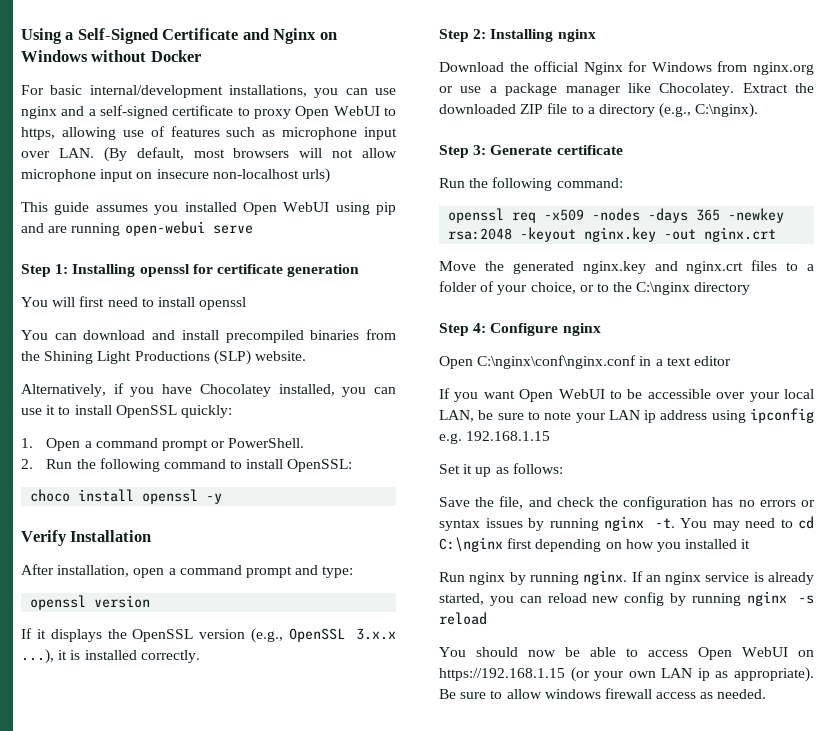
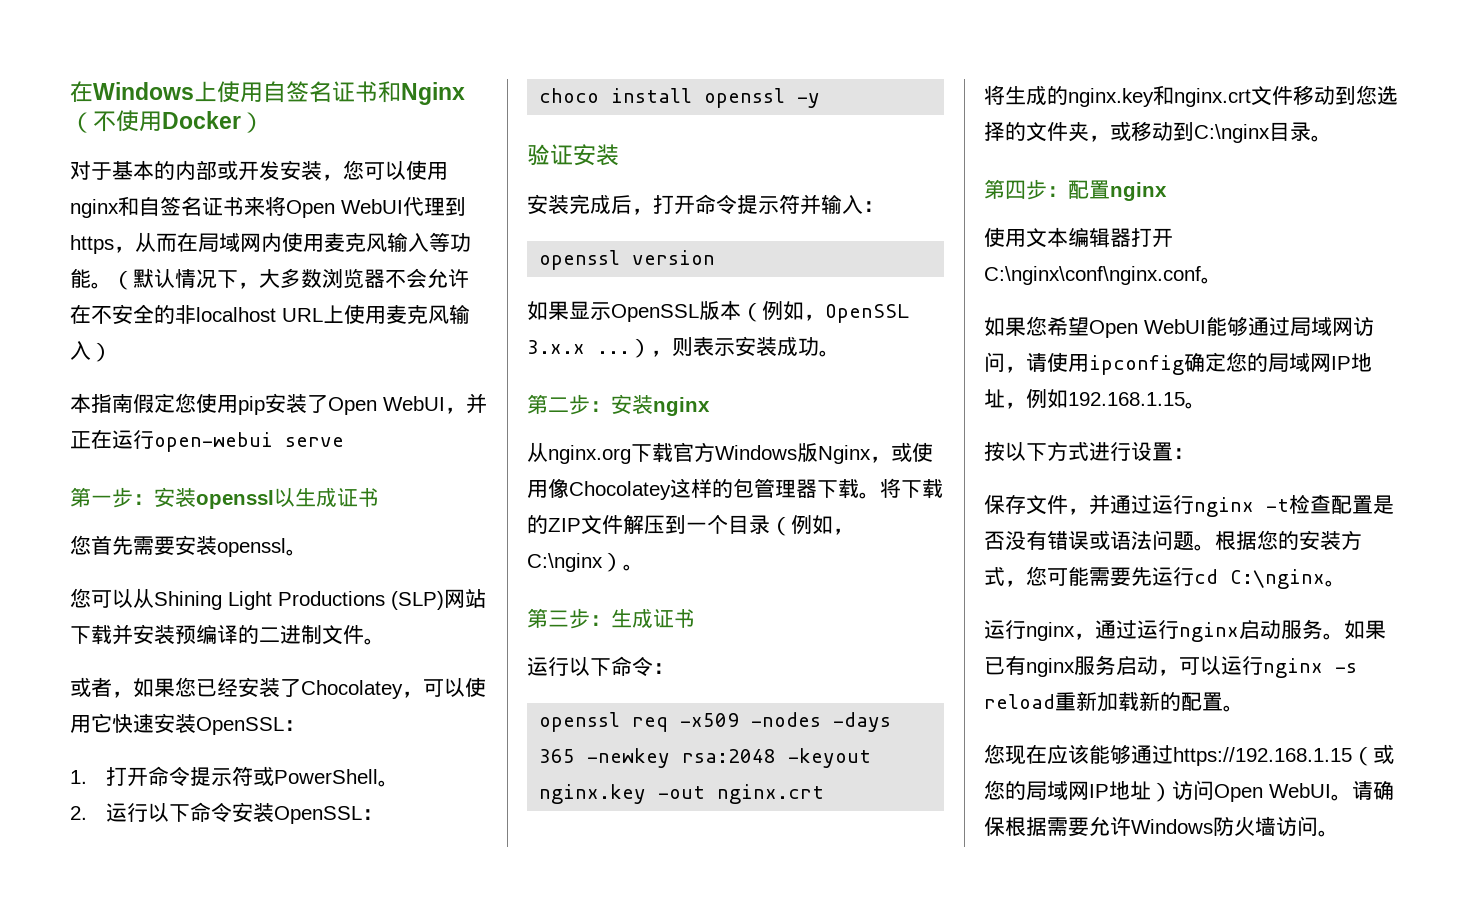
- Using a Self-Signed Certificate and Nginx on Windows without Docker
- For basic internal/development installations, you can use nginx and a self-signed certificate to proxy Open WebUI to https, allowing use of features such as microphone input over LAN. (By default, most browsers will not allow microphone input on insecure non-localhost urls)
- This guide assumes you installed Open WebUI using pip and are running open-webui serve
- Step 1: Installing openssl for certificate generation
- You will first need to install openssl
- You can download and install precompiled binaries from the Shining Light Productions (SLP) website.
- Alternatively, if you have Chocolatey installed, you can use it to install OpenSSL quickly:
- 1. Open a command prompt or PowerShell.
- 2. Run the following command to install OpenSSL:
+ 在Windows上使用自签名证书和Nginx（不使用Docker）
+ 对于基本的内部或开发安装，您可以使用nginx和自签名证书来将Open WebUI代理到https，从而在局域网内使用麦克风输入等功能。（默认情况下，大多数浏览器不会允许在不安全的非localhost URL上使用麦克风输入）
+ 本指南假定您使用pip安装了Open WebUI，并正在运行open-webui serve
+ 第一步：安装openssl以生成证书
+ 您首先需要安装openssl。
+ 您可以从Shining Light Productions (SLP)网站下载并安装预编译的二进制文件。
+ 或者，如果您已经安装了Chocolatey，可以使用它快速安装OpenSSL：
+ 1.打开命令提示符或PowerShell。
+ 2.运行以下命令安装OpenSSL：
  choco install openssl -y
- Verify Installation
- After installation, open a command prompt and type:
+ 验证安装
+ 安装完成后，打开命令提示符并输入：
  openssl version
- If it displays the OpenSSL version (e.g., OpenSSL 3.x.x ...), it is installed correctly.
- Step 2: Installing nginx
- Download the official Nginx for Windows from nginx.org or use a package manager like Chocolatey. Extract the downloaded ZIP file to a directory (e.g., C:\nginx).
- Step 3: Generate certificate
- Run the following command:
+ 如果显示OpenSSL版本（例如，OpenSSL 3.x.x ...），则表示安装成功。
+ 第二步：安装nginx
+ 从nginx.org下载官方Windows版Nginx，或使用像Chocolatey这样的包管理器下载。将下载的ZIP文件解压到一个目录（例如，C:\nginx）。
+ 第三步：生成证书
+ 运行以下命令：
- Move the generated nginx.key and nginx.crt files to a folder of your choice, or to the C:\nginx directory
- Step 4: Configure nginx
- Open C:\nginx\conf\nginx.conf in a text editor
- If you want Open WebUI to be accessible over your local LAN, be sure to note your LAN ip address using ipconfig e.g. 192.168.1.15
- Set it up as follows:
- Save the file, and check the configuration has no errors or syntax issues by running nginx -t. You may need to cd C:\nginx first depending on how you installed it
- Run nginx by running nginx. If an nginx service is already started, you can reload new config by running nginx -s reload
- You should now be able to access Open WebUI on https://192.168.1.15 (or your own LAN ip as appropriate). Be sure to allow windows firewall access as needed.
+ 将生成的nginx.key和nginx.crt文件移动到您选择的文件夹，或移动到C:\nginx目录。
+ 第四步：配置nginx
+ 使用文本编辑器打开C:\nginx\conf\nginx.conf。
+ 如果您希望Open WebUI能够通过局域网访问，请使用ipconfig确定您的局域网IP地址，例如192.168.1.15。
+ 按以下方式进行设置：
+ 保存文件，并通过运行nginx -t检查配置是否没有错误或语法问题。根据您的安装方式，您可能需要先运行cd C:\nginx。
+ 运行nginx，通过运行nginx启动服务。如果已有nginx服务启动，可以运行nginx -s reload重新加载新的配置。
+ 您现在应该能够通过https://192.168.1.15（或您的局域网IP地址）访问Open WebUI。请确保根据需要允许Windows防火墙访问。

